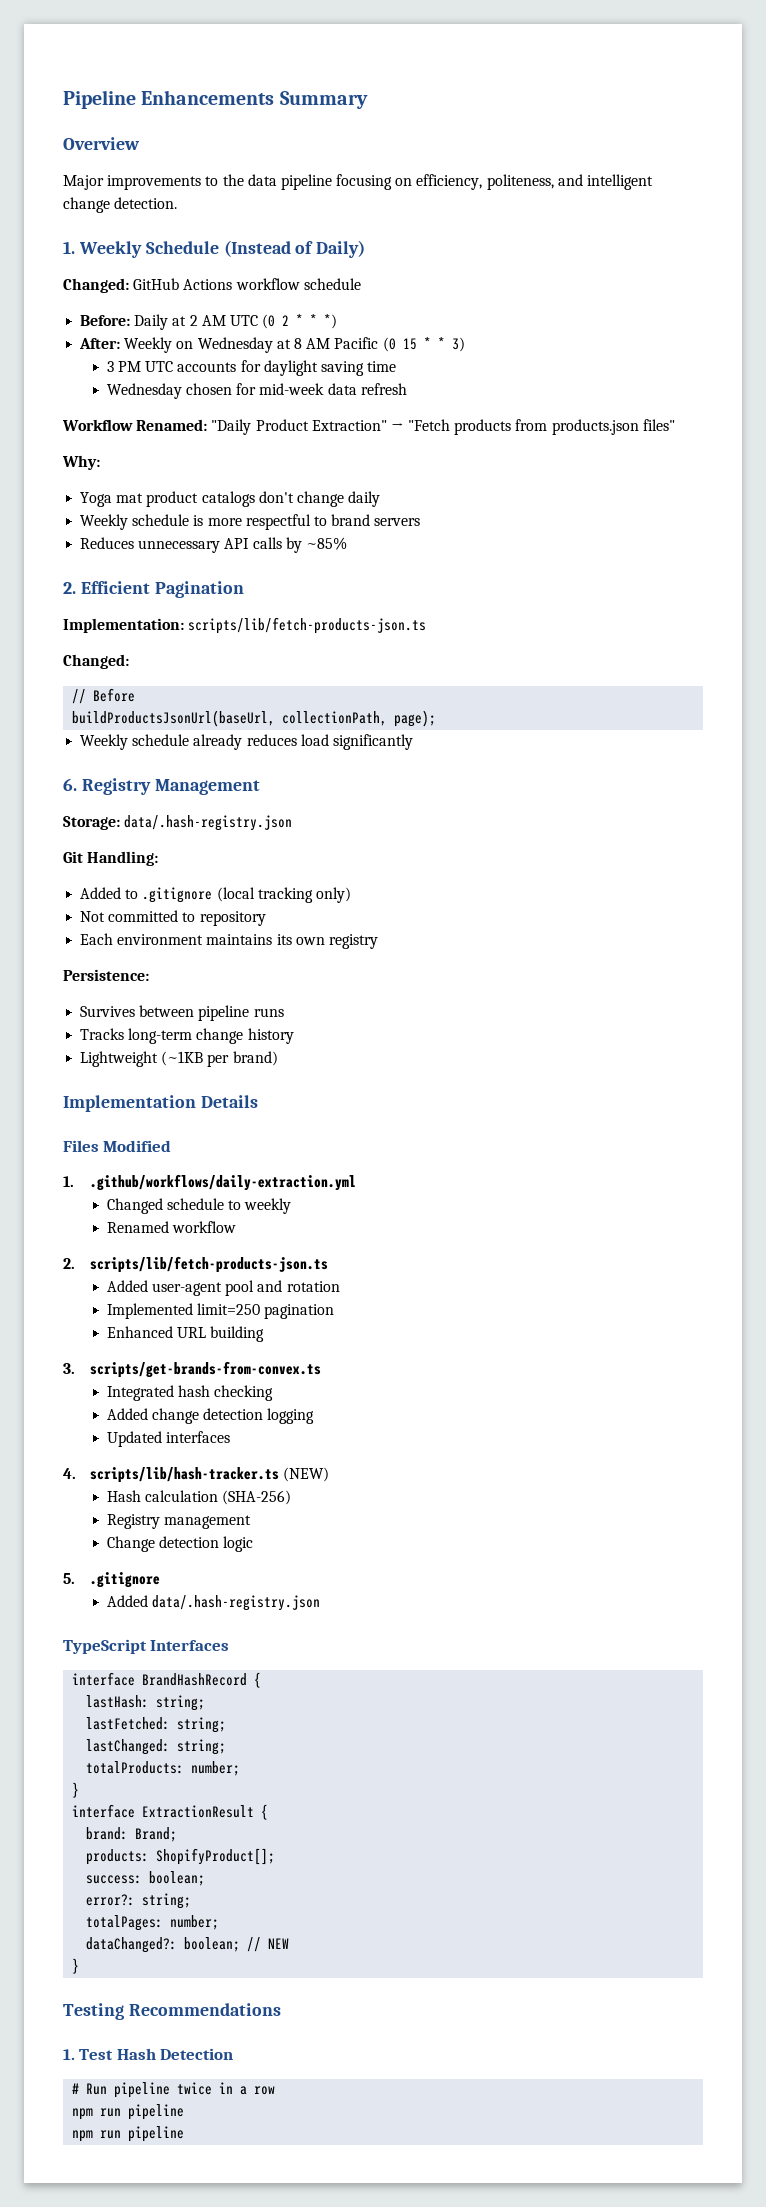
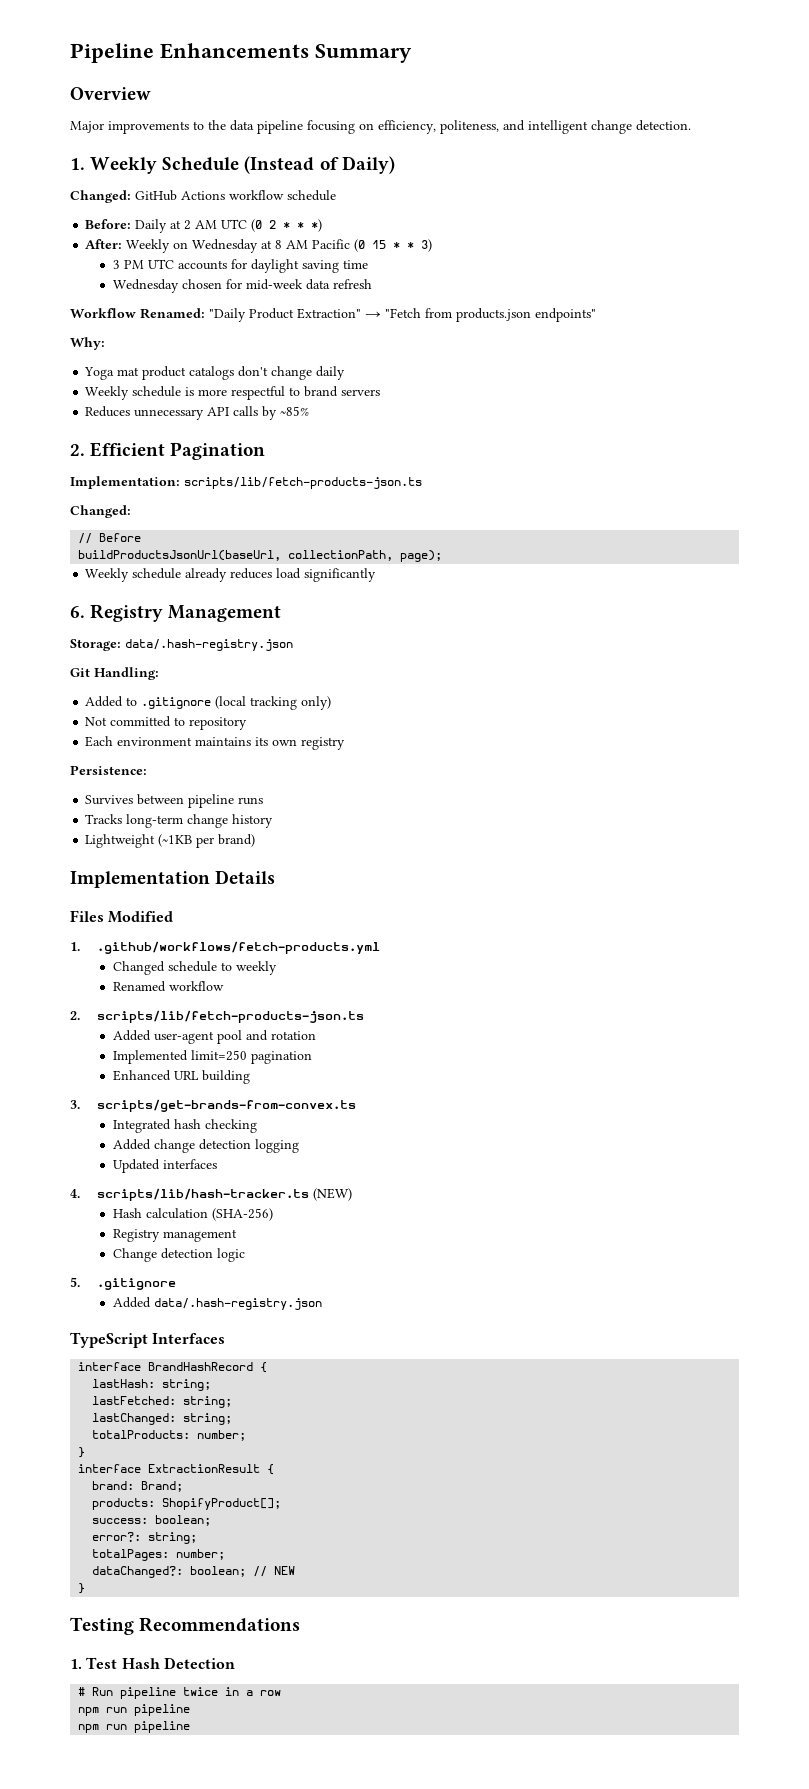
- Workflow Renamed: "Daily Product Extraction" → "Fetch products from products.json files"
+ Workflow Renamed: "Daily Product Extraction" → "Fetch from products.json endpoints"
- 1. .github/workflows/daily-extraction.yml
+ 1. .github/workflows/fetch-products.yml

